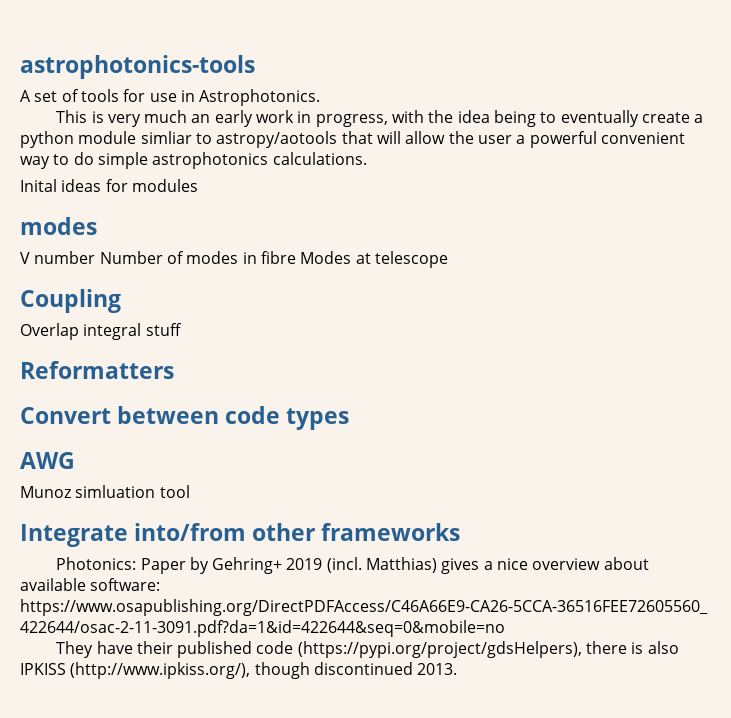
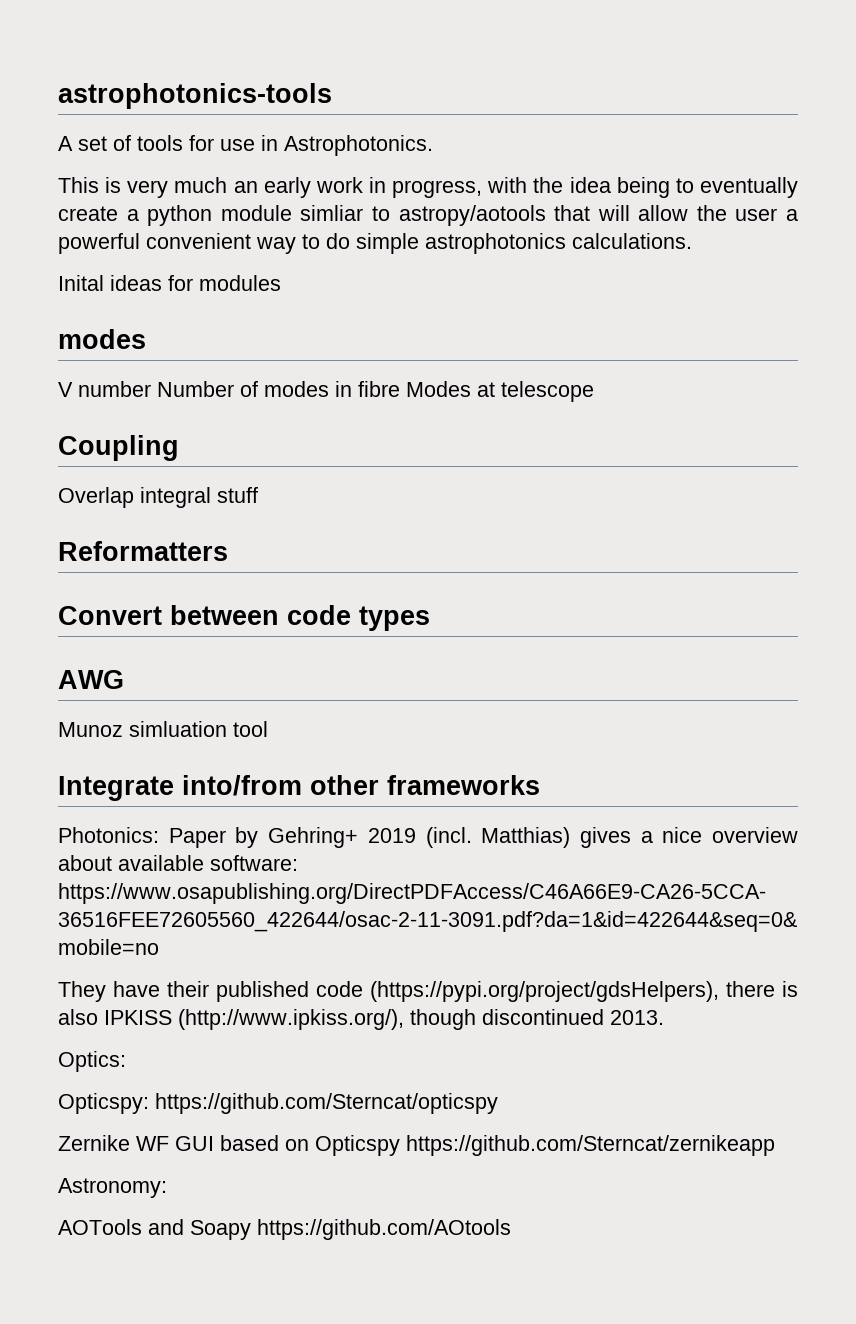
+ Optics:
+ Opticspy: https://github.com/Sterncat/opticspy
+ Zernike WF GUI based on Opticspy https://github.com/Sterncat/zernikeapp
+ Astronomy:
+ AOTools and Soapy https://github.com/AOtools

